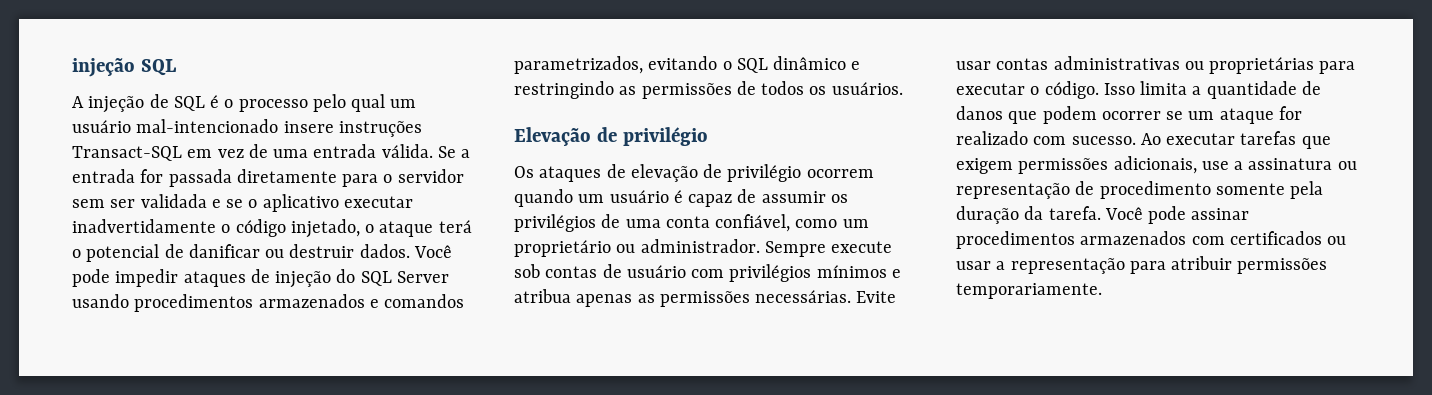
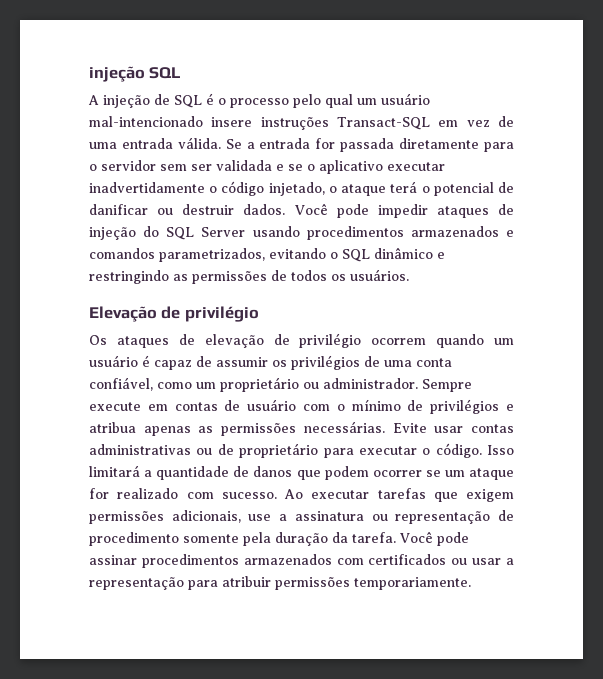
- Sempre execute sob contas de usuário com privilégios mínimos e atribua apenas as permissões necessárias.
+ Sempre execute em contas de usuário com o mínimo de privilégios e atribua apenas as permissões necessárias.
- Evite usar contas administrativas ou proprietárias para executar o código.
+ Evite usar contas administrativas ou de proprietário para executar o código.
- Isso limita a quantidade de danos que podem ocorrer se um ataque for realizado com sucesso.
+ Isso limitará a quantidade de danos que podem ocorrer se um ataque for realizado com sucesso.

